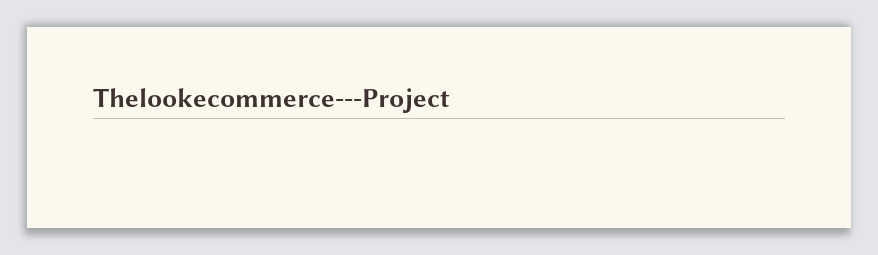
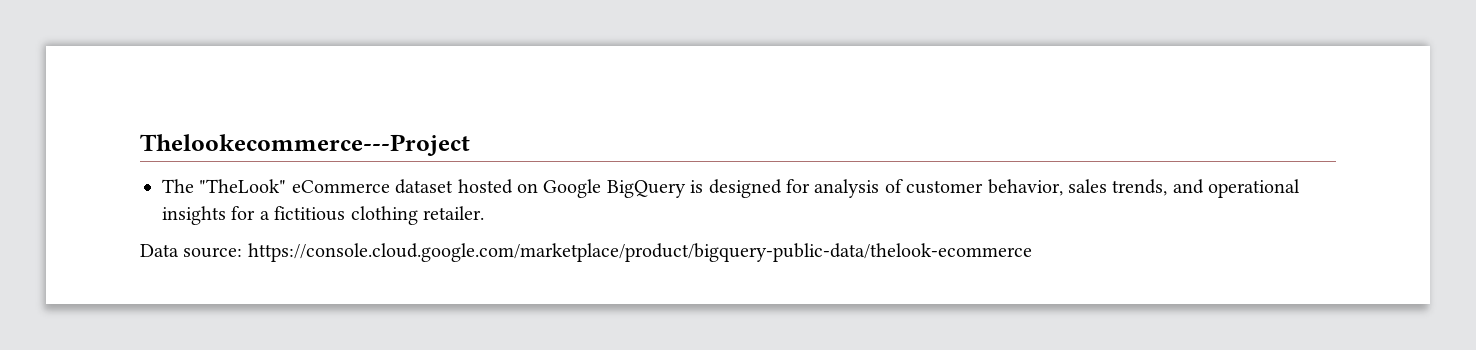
+ The "TheLook" eCommerce dataset hosted on Google BigQuery is designed for analysis of customer behavior, sales trends, and operational insights for a fictitious clothing retailer.
+ Data source: https://console.cloud.google.com/marketplace/product/bigquery-public-data/thelook-ecommerce

